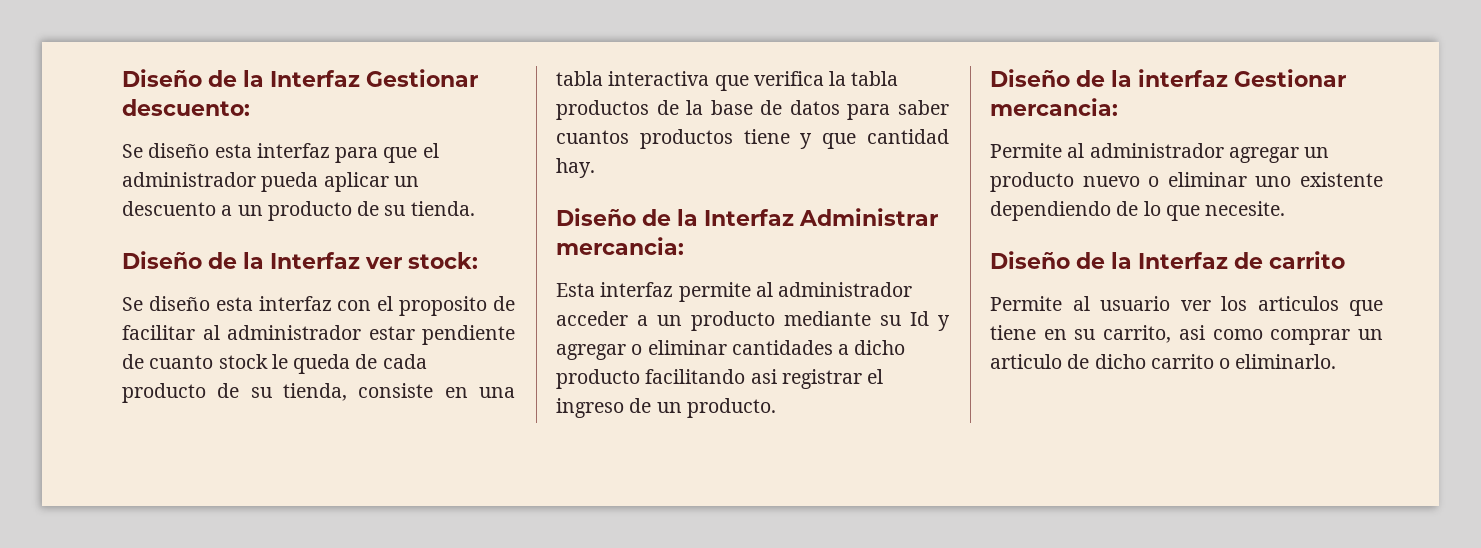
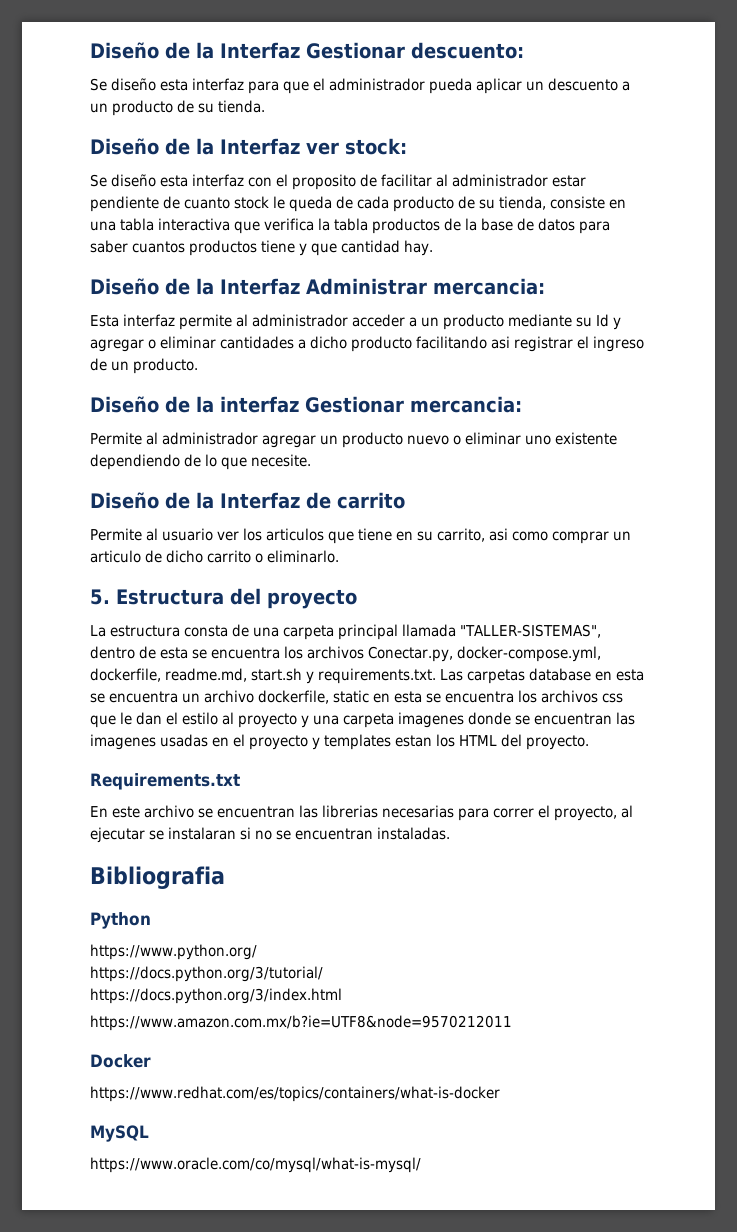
+ 5. Estructura del proyecto
+ La estructura consta de una carpeta principal llamada "TALLER-SISTEMAS", dentro de esta se encuentra los archivos Conectar.py, docker-compose.yml, dockerfile, readme.md, start.sh y requirements.txt. Las carpetas database en esta se encuentra un archivo dockerfile, static en esta se encuentra los archivos css que le dan el estilo al proyecto y una carpeta imagenes donde se encuentran las imagenes usadas en el proyecto y templates estan los HTML del proyecto.
+ Requirements.txt
+ En este archivo se encuentran las librerias necesarias para correr el proyecto, al ejecutar se instalaran si no se encuentran instaladas.
+ Bibliografia
+ Python
+ https://www.python.org/
+ https://docs.python.org/3/tutorial/
+ https://docs.python.org/3/index.html
+ https://www.amazon.com.mx/b?ie=UTF8&node=9570212011
+ Docker
+ https://www.redhat.com/es/topics/containers/what-is-docker
+ MySQL
+ https://www.oracle.com/co/mysql/what-is-mysql/

